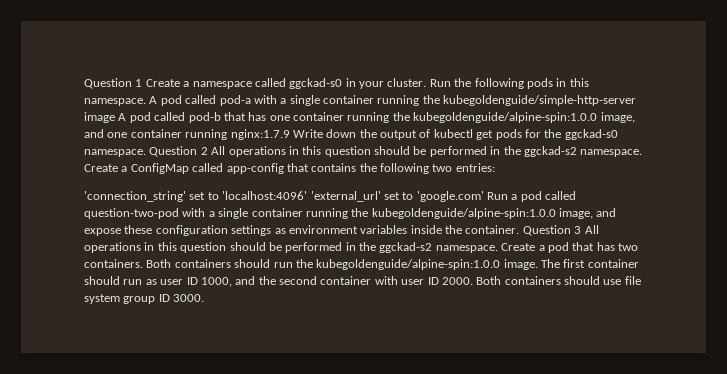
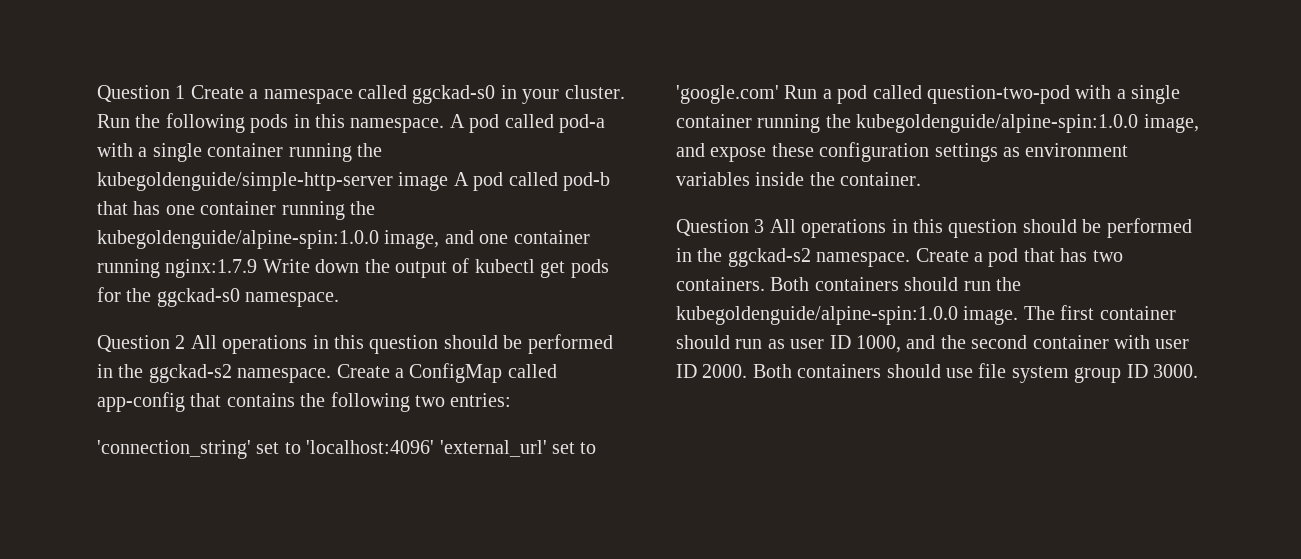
- A pod called pod-a with a single container running the kubegoldenguide/simple-http-server image A pod called pod-b that has one container running the kubegoldenguide/alpine-spin:1.0.0 image, and one container running nginx:1.7.9 Write down the output of kubectl get pods for the ggckad-s0 namespace. Question 2 All operations in this question should be performed in the ggckad-s2 namespace.
+ A pod called pod-a with a single container running the kubegoldenguide/simple-http-server image A pod called pod-b that has one container running the kubegoldenguide/alpine-spin:1.0.0 image, and one container running nginx:1.7.9 Write down the output of kubectl get pods for the ggckad-s0 namespace.
+ Question 2 All operations in this question should be performed in the ggckad-s2 namespace.
- 'connection_string' set to 'localhost:4096' 'external_url' set to 'google.com' Run a pod called question-two-pod with a single container running the kubegoldenguide/alpine-spin:1.0.0 image, and expose these configuration settings as environment variables inside the container. Question 3 All operations in this question should be performed in the ggckad-s2 namespace.
+ 'connection_string' set to 'localhost:4096' 'external_url' set to 'google.com' Run a pod called question-two-pod with a single container running the kubegoldenguide/alpine-spin:1.0.0 image, and expose these configuration settings as environment variables inside the container.
+ Question 3 All operations in this question should be performed in the ggckad-s2 namespace.

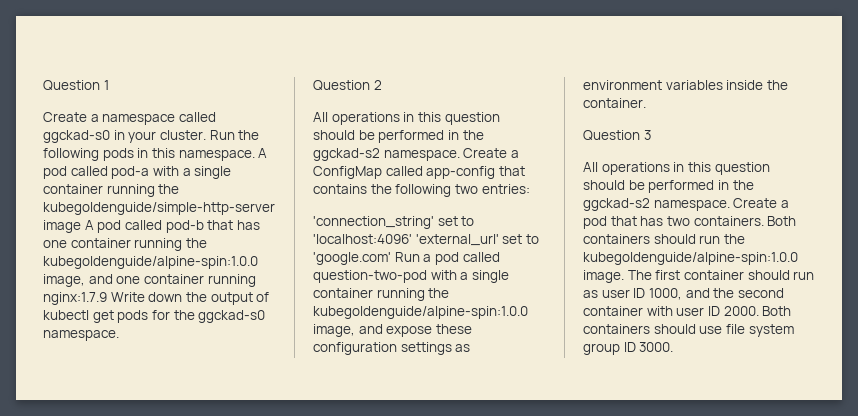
- Question 1 Create a namespace called ggckad-s0 in your cluster.
+ Question 1
+ Create a namespace called ggckad-s0 in your cluster.
- Question 2 All operations in this question should be performed in the ggckad-s2 namespace.
+ Question 2
+ All operations in this question should be performed in the ggckad-s2 namespace.
- Question 3 All operations in this question should be performed in the ggckad-s2 namespace.
+ Question 3
+ All operations in this question should be performed in the ggckad-s2 namespace.

